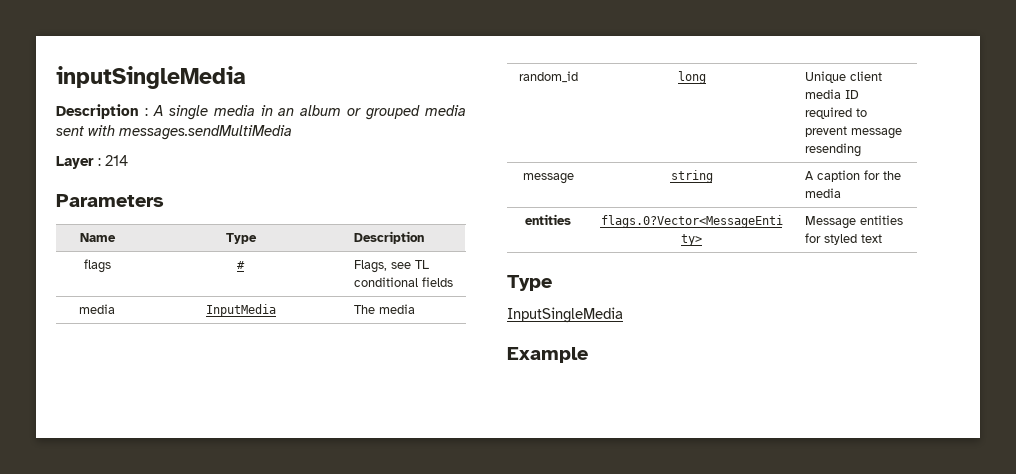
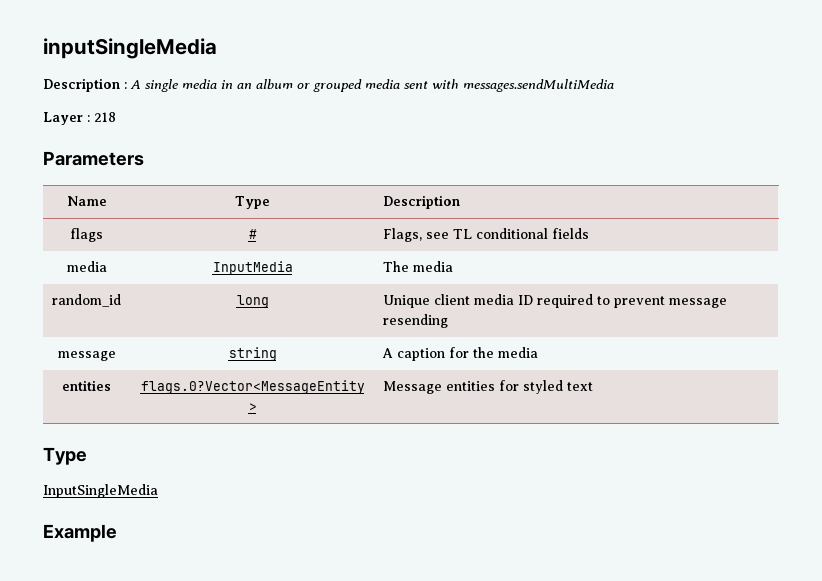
- Layer : 214
+ Layer : 218

